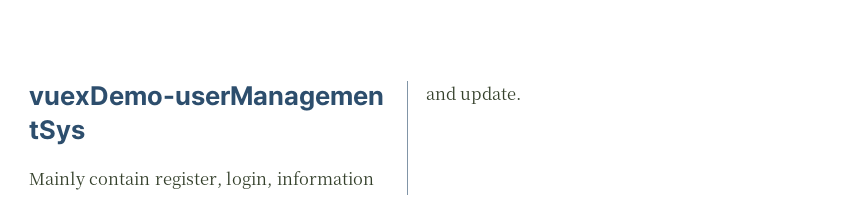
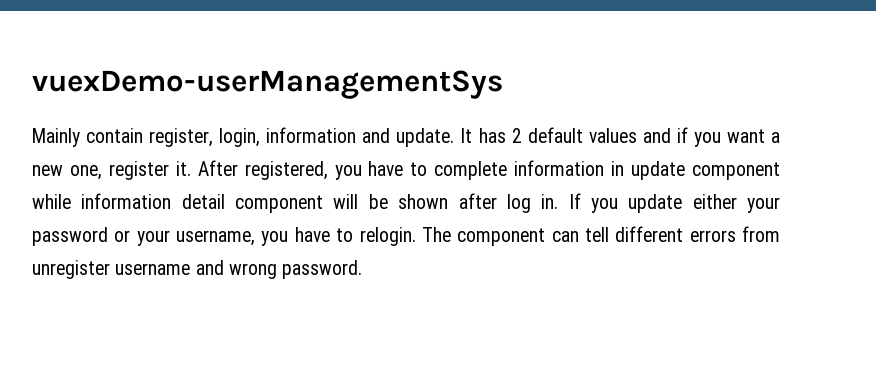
+ It has 2 default values and if you want a new one, register it. After registered, you have to complete information in update component while information detail component will be shown after log in. If you update either your password or your username, you have to relogin. The component can tell different errors from unregister username and wrong password.

